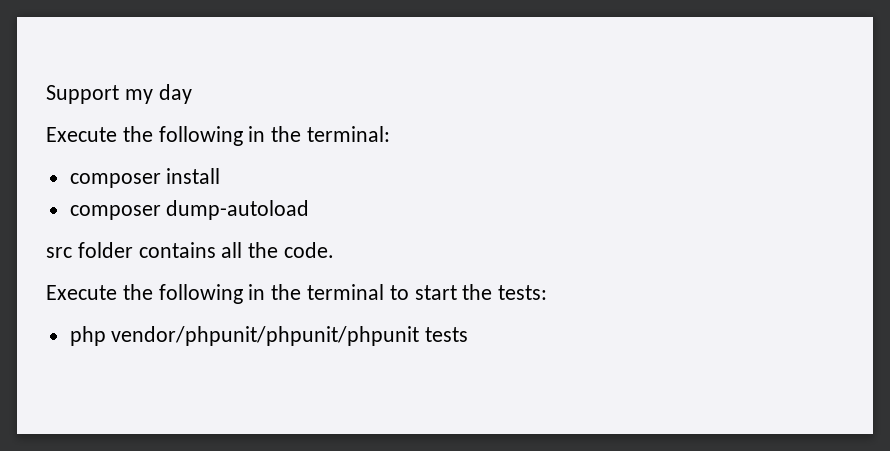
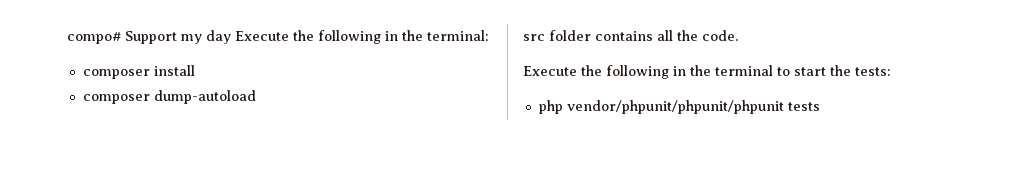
- Support my day
- Execute the following in the terminal:
+ compo# Support my day Execute the following in the terminal:

